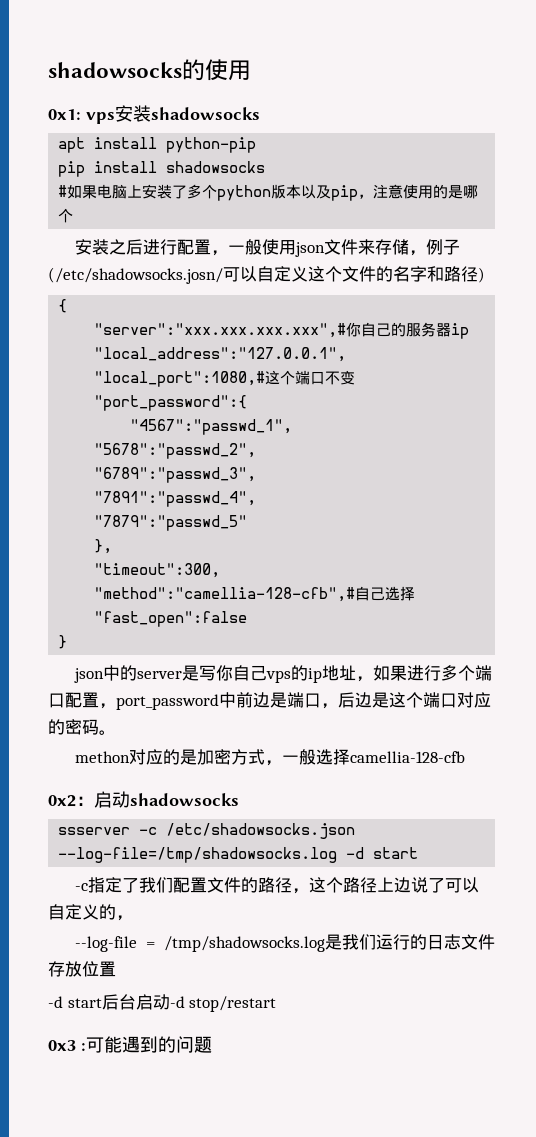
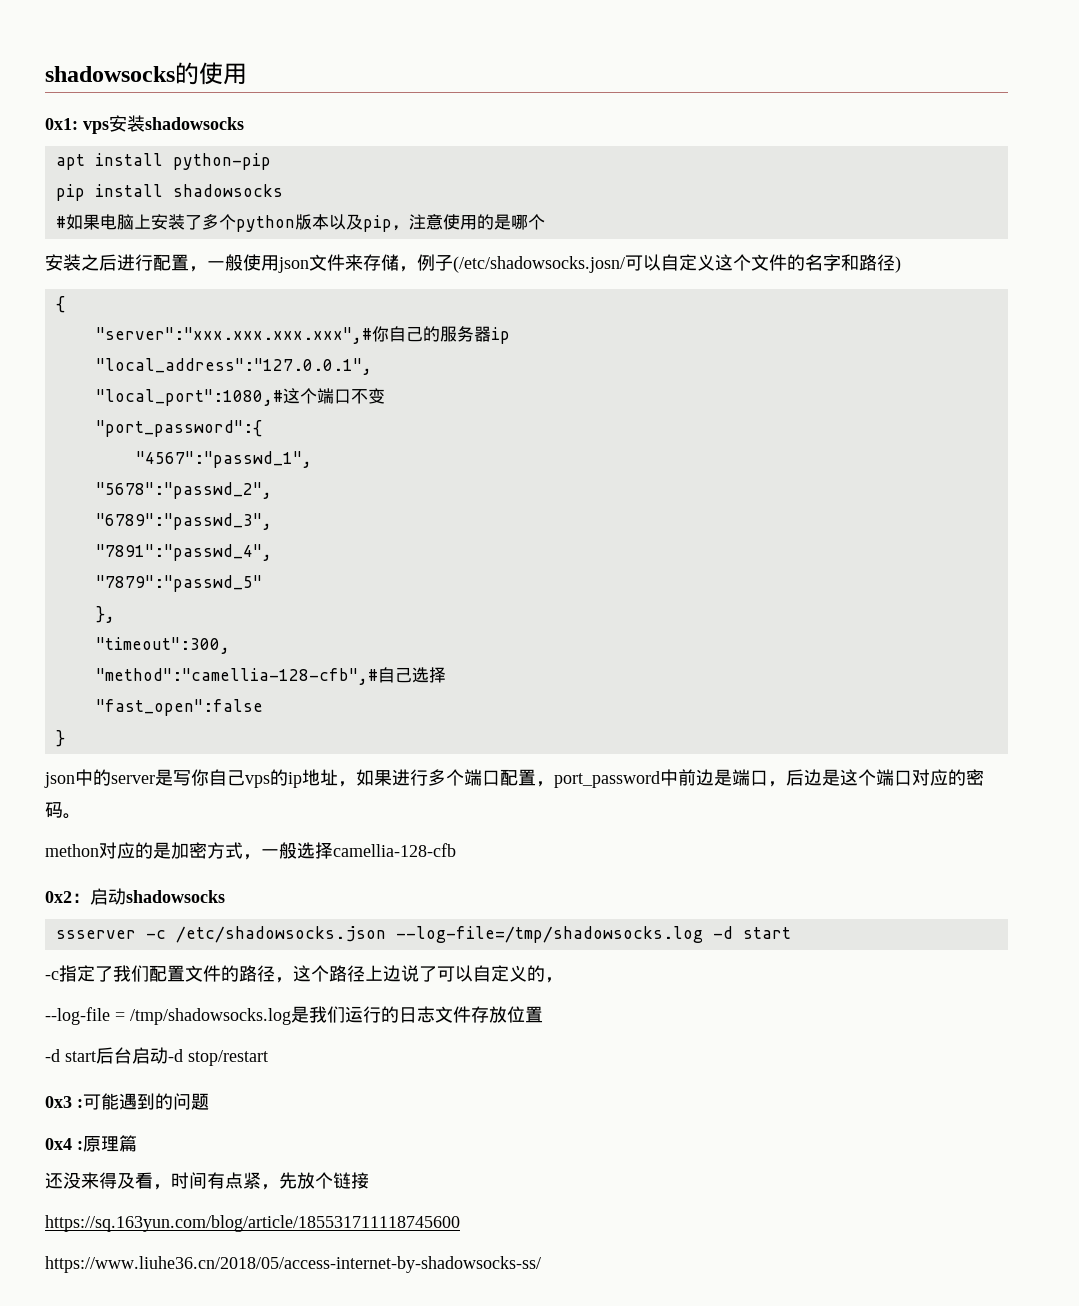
+ 0x4 :原理篇
+ 还没来得及看，时间有点紧，先放个链接
+ https://sq.163yun.com/blog/article/185531711118745600
+ https://www.liuhe36.cn/2018/05/access-internet-by-shadowsocks-ss/

